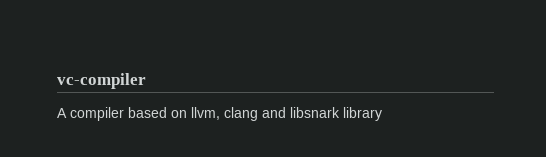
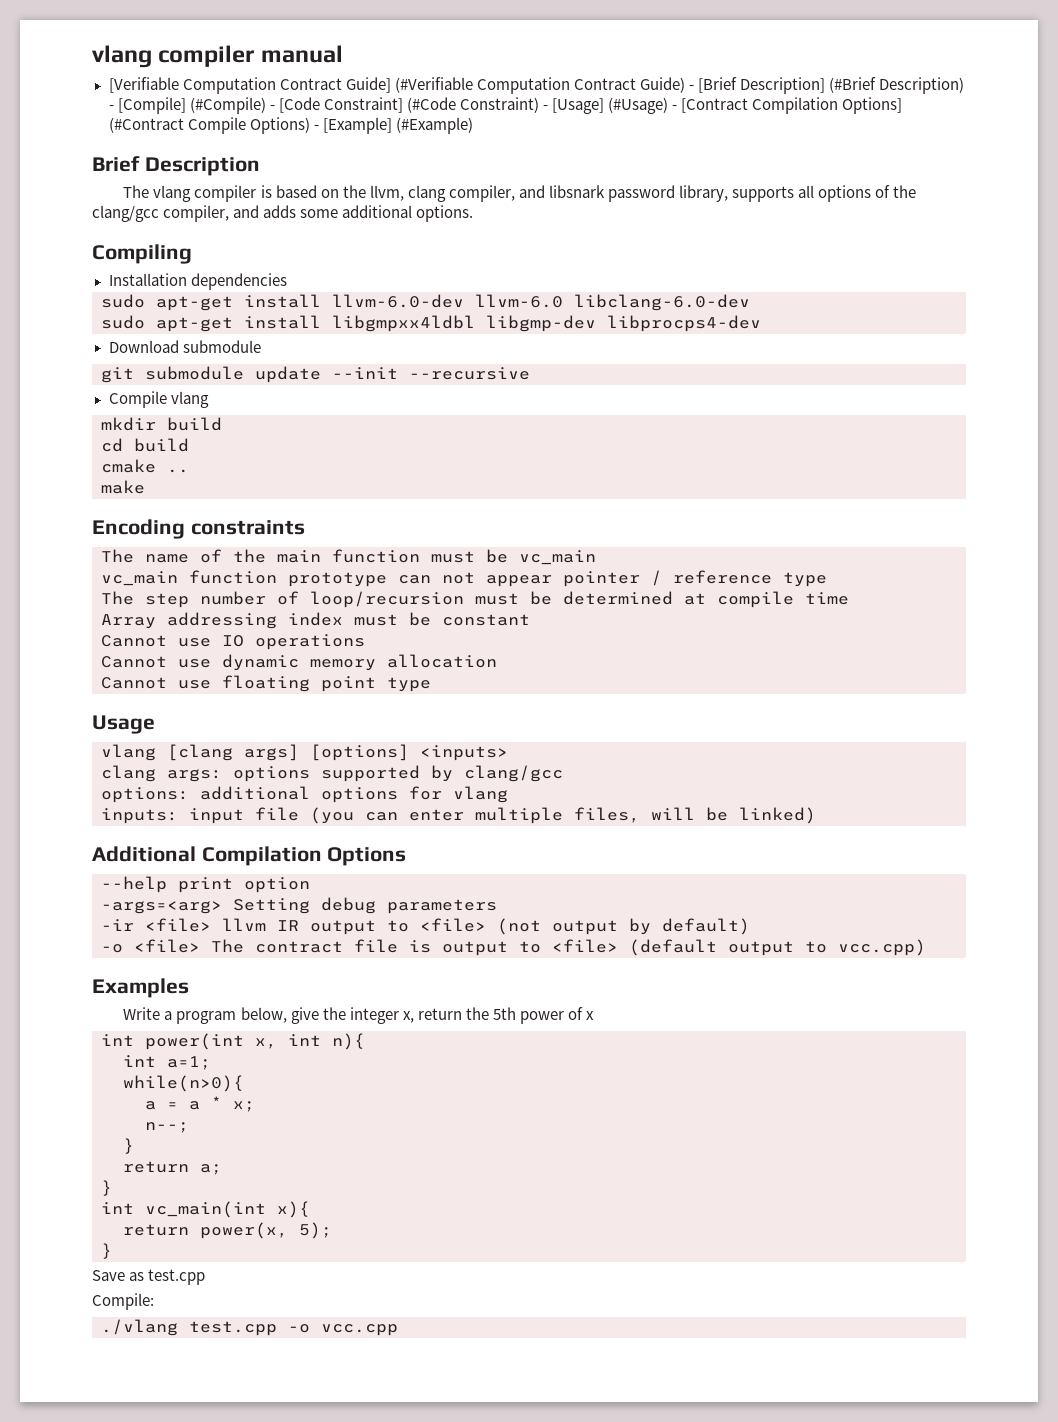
- vc-compiler
- A compiler based on llvm, clang and libsnark library
+ vlang compiler manual
+ [Verifiable Computation Contract Guide] (#Verifiable Computation Contract Guide) - [Brief Description] (#Brief Description) - [Compile] (#Compile) - [Code Constraint] (#Code Constraint) - [Usage] (#Usage) - [Contract Compilation Options] (#Contract Compile Options) - [Example] (#Example)
+ Brief Description
+ The vlang compiler is based on the llvm, clang compiler, and libsnark password library, supports all options of the clang/gcc compiler, and adds some additional options.
+ Compiling
+ Installation dependencies
+ sudo apt-get install llvm-6.0-dev llvm-6.0 libclang-6.0-dev
+ sudo apt-get install libgmpxx4ldbl libgmp-dev libprocps4-dev
+ Download submodule
+ git submodule update --init --recursive
+ Compile vlang
+ mkdir build
+ cd build
+ cmake ..
+ make
+ Encoding constraints
+ The name of the main function must be vc_main
+ vc_main function prototype can not appear pointer / reference type
+ The step number of loop/recursion must be determined at compile time
+ Array addressing index must be constant
+ Cannot use IO operations
+ Cannot use dynamic memory allocation
+ Cannot use floating point type
+ Usage
+ vlang [clang args] [options] <inputs>
+ clang args: options supported by clang/gcc
+ options: additional options for vlang
+ inputs: input file (you can enter multiple files, will be linked)
+ Additional Compilation Options
+ --help print option
+ -args=<arg> Setting debug parameters
+ -ir <file> llvm IR output to <file> (not output by default)
+ -o <file> The contract file is output to <file> (default output to vcc.cpp)
+ Examples
+ Write a program below, give the integer x, return the 5th power of x
+ int power(int x, int n){
+ int a=1;
+ while(n>0){
+ a = a * x;
+ n--;
+ }
+ return a;
+ }
+ int vc_main(int x){
+ return power(x, 5);
+ }
+ Save as test.cpp
+ Compile:
+ ./vlang test.cpp -o vcc.cpp

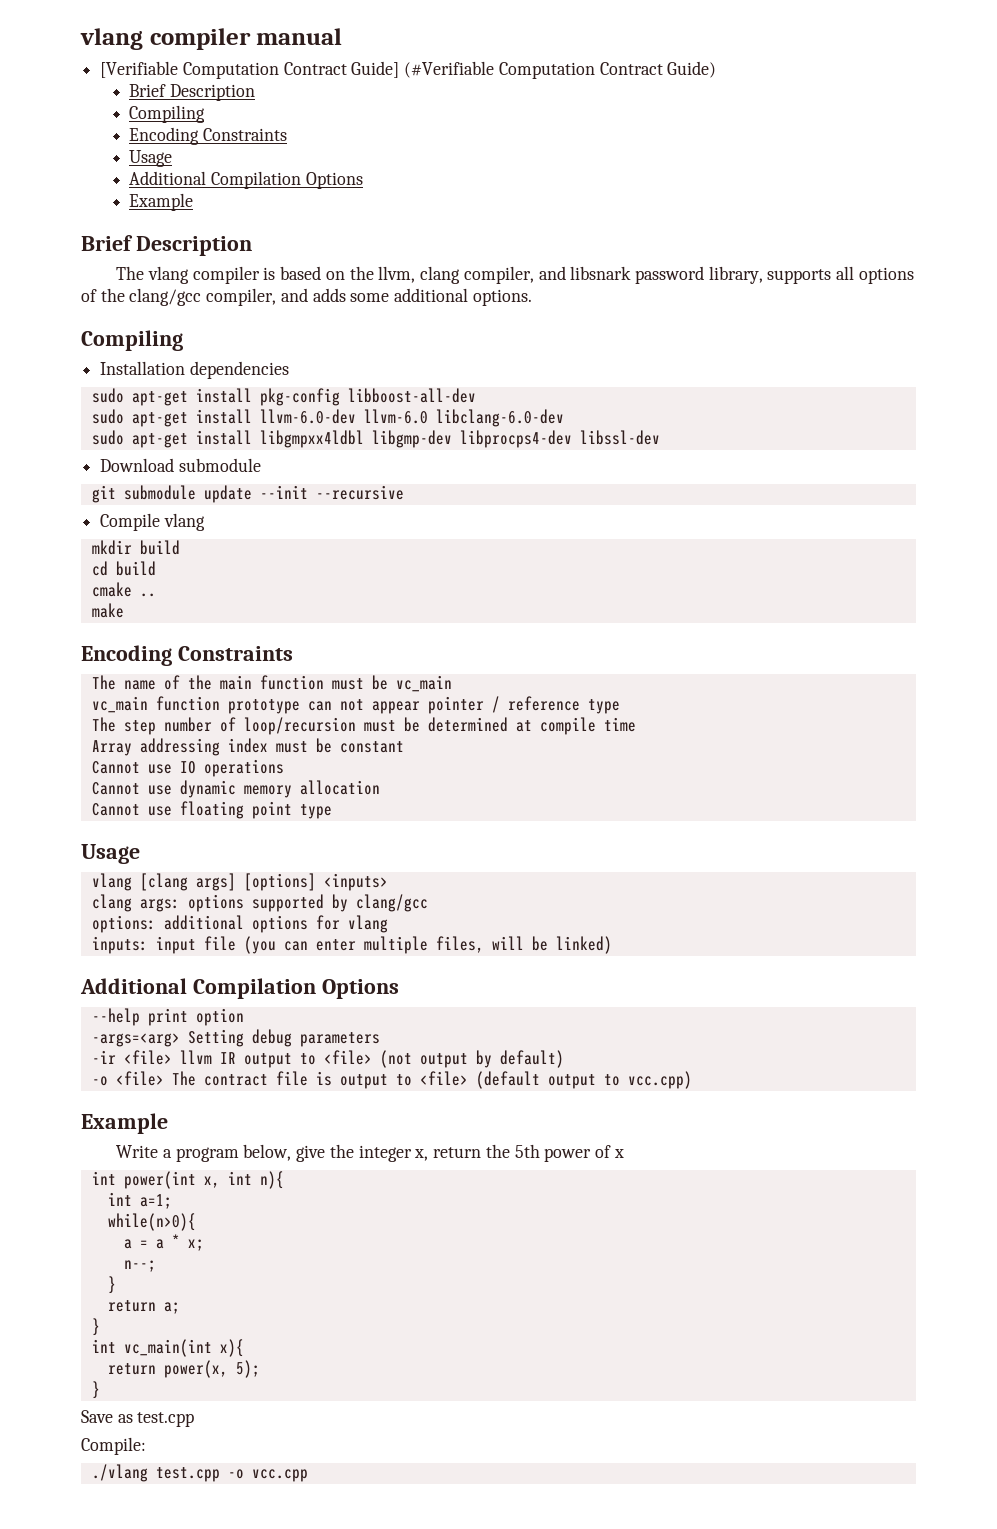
- [Verifiable Computation Contract Guide] (#Verifiable Computation Contract Guide) - [Brief Description] (#Brief Description) - [Compile] (#Compile) - [Code Constraint] (#Code Constraint) - [Usage] (#Usage) - [Contract Compilation Options] (#Contract Compile Options) - [Example] (#Example)
+ [Verifiable Computation Contract Guide] (#Verifiable Computation Contract Guide)
+ Brief Description
+ Compiling
+ Encoding Constraints
+ Usage
+ Additional Compilation Options
+ Example
+ sudo apt-get install pkg-config libboost-all-dev
- sudo apt-get install libgmpxx4ldbl libgmp-dev libprocps4-dev
+ sudo apt-get install libgmpxx4ldbl libgmp-dev libprocps4-dev libssl-dev
  make
- Encoding constraints
+ Encoding Constraints
  -o <file> The contract file is output to <file> (default output to vcc.cpp)
- Examples
+ Example

